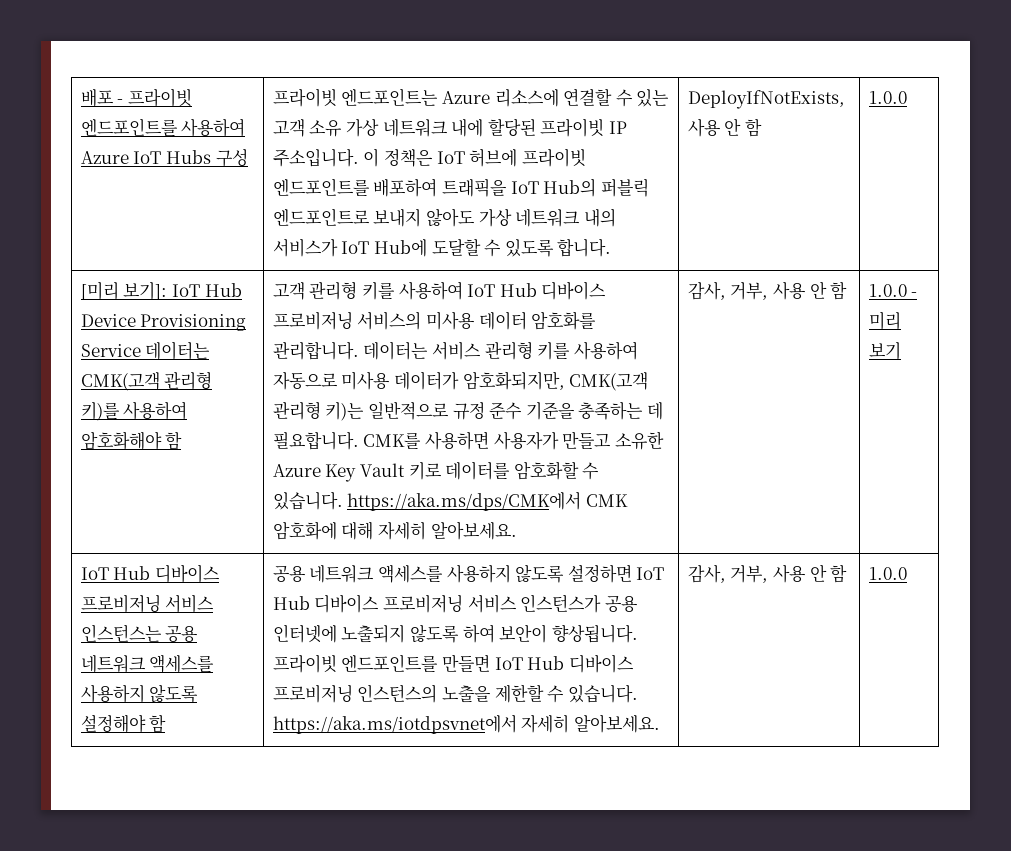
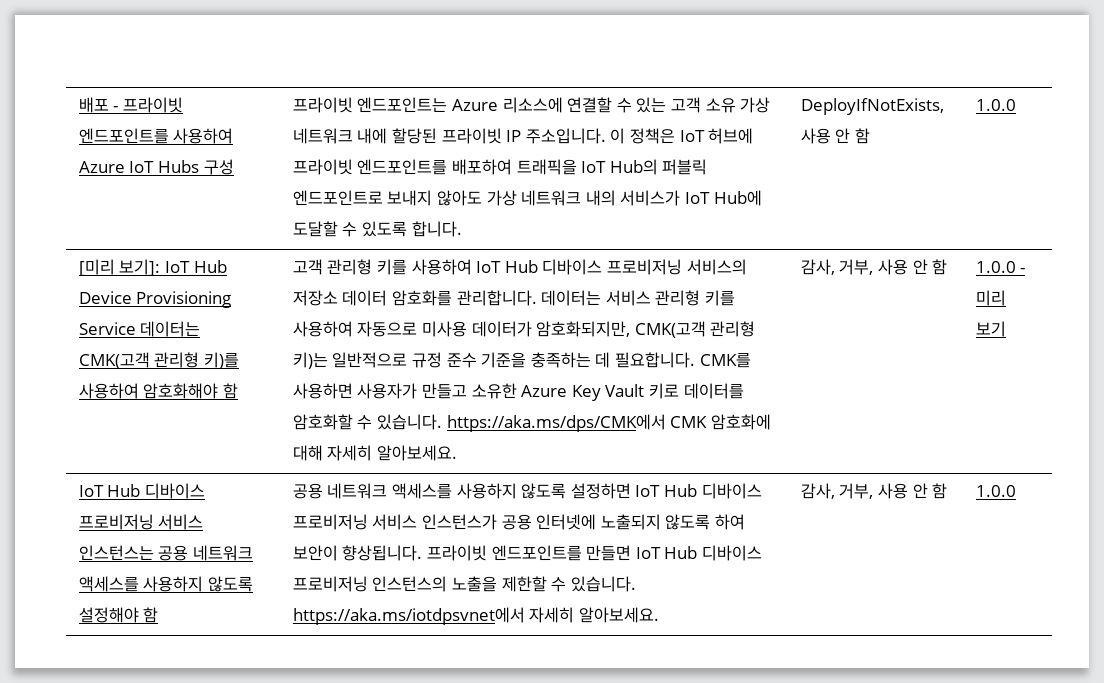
- 고객 관리형 키를 사용하여 IoT Hub 디바이스 프로비저닝 서비스의 미사용 데이터 암호화를 관리합니다.
+ 고객 관리형 키를 사용하여 IoT Hub 디바이스 프로비저닝 서비스의 저장소 데이터 암호화를 관리합니다.

